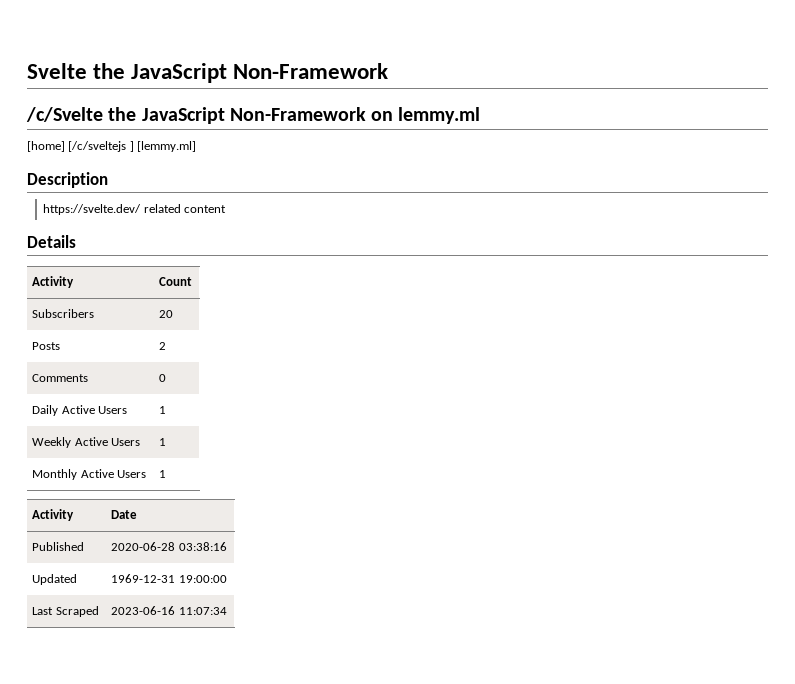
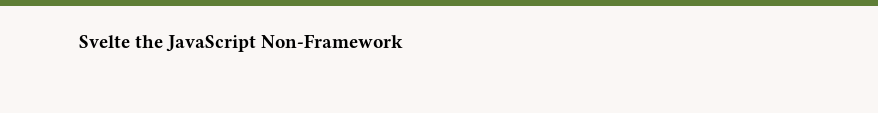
- /c/Svelte the JavaScript Non-Framework on lemmy.ml
- [home] [/c/sveltejs ] [lemmy.ml]
- Description
- https://svelte.dev/ related content
- Details
- Activity | Count
- Subscribers | 20
- Posts | 2
- Comments | 0
- Daily Active Users | 1
- Weekly Active Users | 1
- Monthly Active Users | 1
- Activity | Date
- Published | 2020-06-28 03:38:16
- Updated | 1969-12-31 19:00:00
- Last Scraped | 2023-06-16 11:07:34

